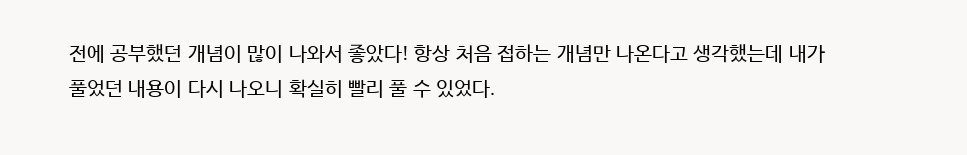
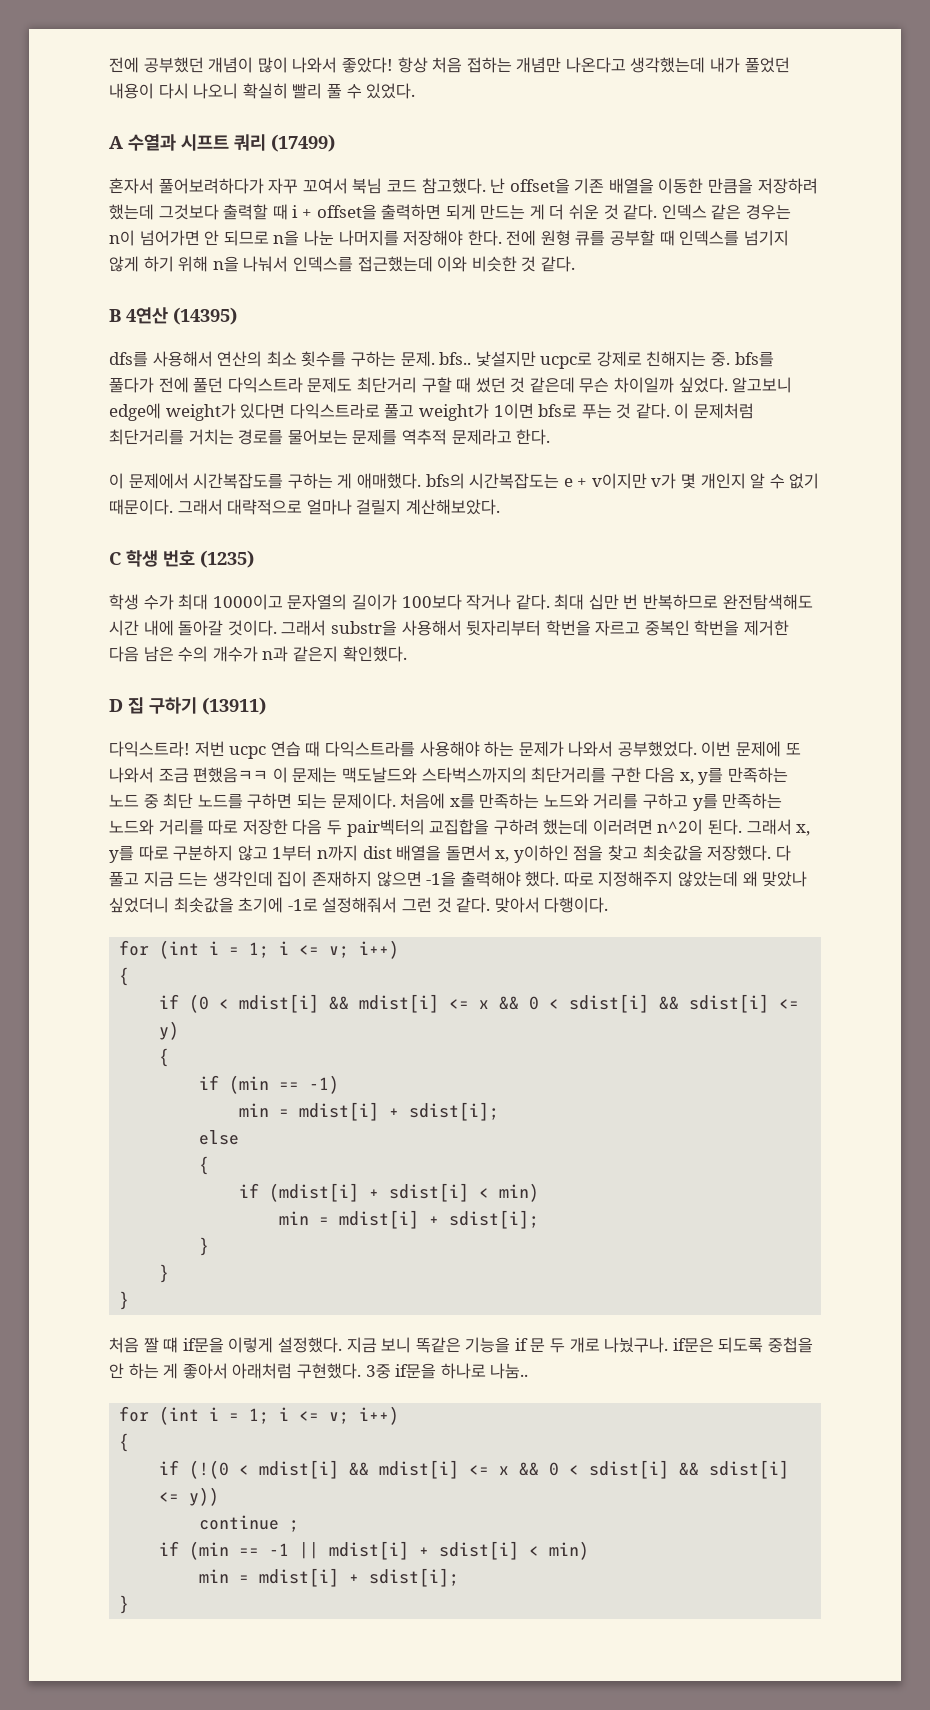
+ A 수열과 시프트 쿼리 (17499)
+ 혼자서 풀어보려하다가 자꾸 꼬여서 북님 코드 참고했다. 난 offset을 기존 배열을 이동한 만큼을 저장하려 했는데 그것보다 출력할 때 i + offset을 출력하면 되게 만드는 게 더 쉬운 것 같다. 인덱스 같은 경우는 n이 넘어가면 안 되므로 n을 나눈 나머지를 저장해야 한다. 전에 원형 큐를 공부할 때 인덱스를 넘기지 않게 하기 위해 n을 나눠서 인덱스를 접근했는데 이와 비슷한 것 같다.
+ B 4연산 (14395)
+ dfs를 사용해서 연산의 최소 횟수를 구하는 문제. bfs.. 낯설지만 ucpc로 강제로 친해지는 중. bfs를 풀다가 전에 풀던 다익스트라 문제도 최단거리 구할 때 썼던 것 같은데 무슨 차이일까 싶었다. 알고보니 edge에 weight가 있다면 다익스트라로 풀고 weight가 1이면 bfs로 푸는 것 같다. 이 문제처럼 최단거리를 거치는 경로를 물어보는 문제를 역추적 문제라고 한다.
+ 이 문제에서 시간복잡도를 구하는 게 애매했다. bfs의 시간복잡도는 e + v이지만 v가 몇 개인지 알 수 없기 때문이다. 그래서 대략적으로 얼마나 걸릴지 계산해보았다.
+ C 학생 번호 (1235)
+ 학생 수가 최대 1000이고 문자열의 길이가 100보다 작거나 같다. 최대 십만 번 반복하므로 완전탐색해도 시간 내에 돌아갈 것이다. 그래서 substr을 사용해서 뒷자리부터 학번을 자르고 중복인 학번을 제거한 다음 남은 수의 개수가 n과 같은지 확인했다.
+ D 집 구하기 (13911)
+ 다익스트라! 저번 ucpc 연습 때 다익스트라를 사용해야 하는 문제가 나와서 공부했었다. 이번 문제에 또 나와서 조금 편했음ㅋㅋ 이 문제는 맥도날드와 스타벅스까지의 최단거리를 구한 다음 x, y를 만족하는 노드 중 최단 노드를 구하면 되는 문제이다. 처음에 x를 만족하는 노드와 거리를 구하고 y를 만족하는 노드와 거리를 따로 저장한 다음 두 pair벡터의 교집합을 구하려 했는데 이러려면 n^2이 된다. 그래서 x, y를 따로 구분하지 않고 1부터 n까지 dist 배열을 돌면서 x, y이하인 점을 찾고 최솟값을 저장했다. 다 풀고 지금 드는 생각인데 집이 존재하지 않으면 -1을 출력해야 했다. 따로 지정해주지 않았는데 왜 맞았나 싶었더니 최솟값을 초기에 -1로 설정해줘서 그런 것 같다. 맞아서 다행이다.
+ for (int i = 1; i <= v; i++)
+ {
+ if (0 < mdist[i] && mdist[i] <= x && 0 < sdist[i] && sdist[i] <= y)
+ {
+ if (min == -1)
+ min = mdist[i] + sdist[i];
+ else
+ {
+ if (mdist[i] + sdist[i] < min)
+ min = mdist[i] + sdist[i];
+ }
+ }
+ }
+ 처음 짤 떄 if문을 이렇게 설정했다. 지금 보니 똑같은 기능을 if 문 두 개로 나눴구나. if문은 되도록 중첩을 안 하는 게 좋아서 아래처럼 구현했다. 3중 if문을 하나로 나눔..
+ for (int i = 1; i <= v; i++)
+ {
+ if (!(0 < mdist[i] && mdist[i] <= x && 0 < sdist[i] && sdist[i] <= y))
+ continue ;
+ if (min == -1 || mdist[i] + sdist[i] < min)
+ min = mdist[i] + sdist[i];
+ }

